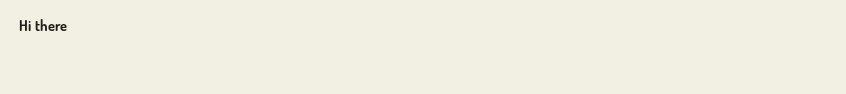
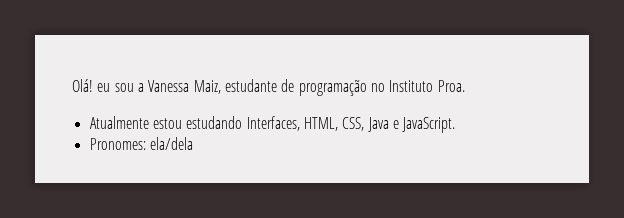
- Hi there
+ Olá! eu sou a Vanessa Maiz, estudante de programação no Instituto Proa.
+ Atualmente estou estudando Interfaces, HTML, CSS, Java e JavaScript.
+ Pronomes: ela/dela

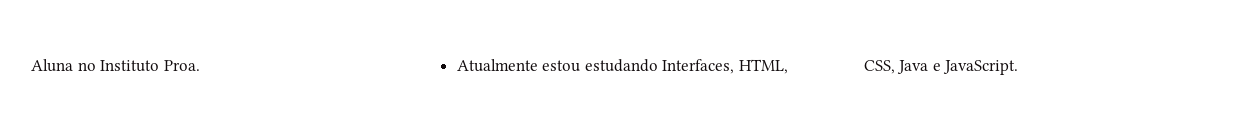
- Olá! eu sou a Vanessa Maiz, estudante de programação no Instituto Proa.
+ Aluna no Instituto Proa.
- Pronomes: ela/dela

